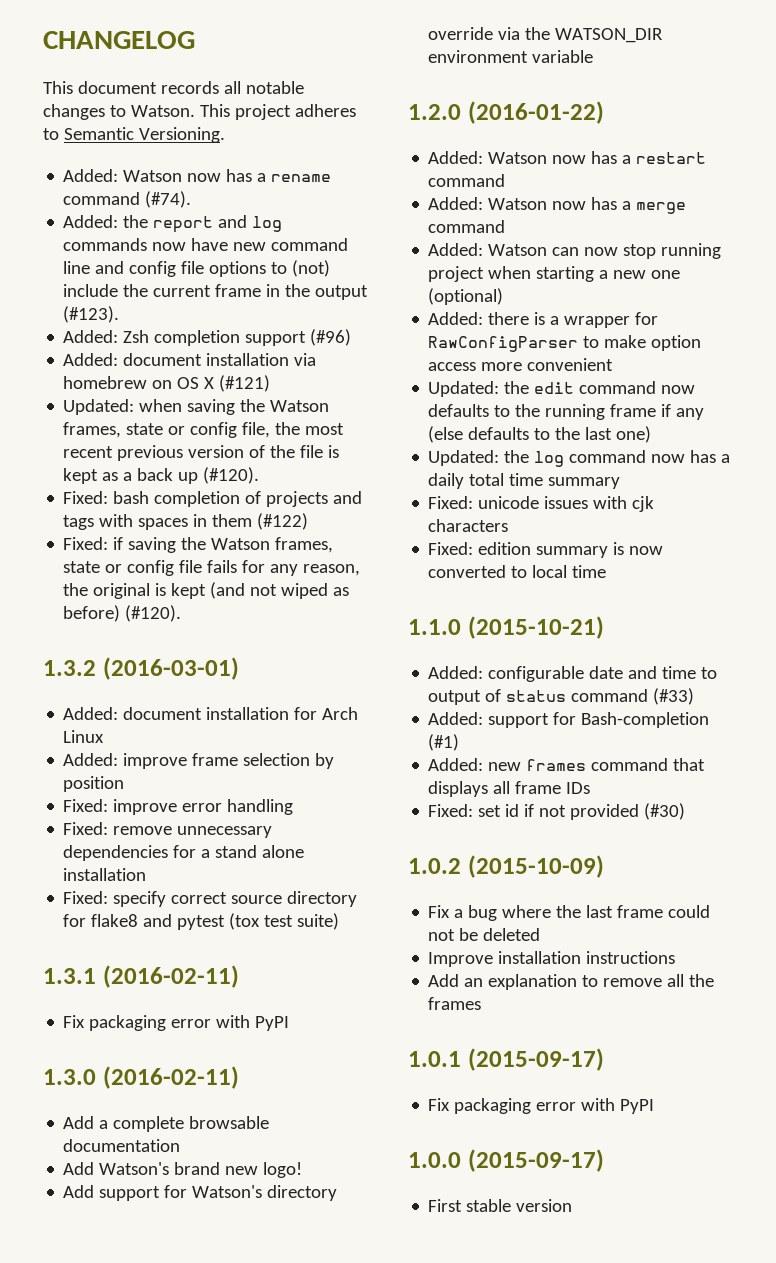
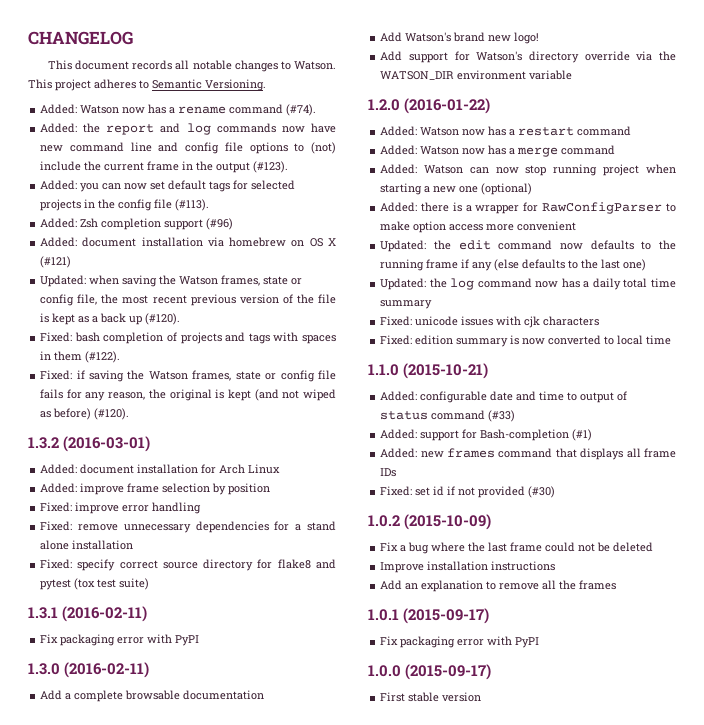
+ Added: you can now set default tags for selected projects in the config file (#113).
- Fixed: bash completion of projects and tags with spaces in them (#122)
+ Fixed: bash completion of projects and tags with spaces in them (#122).

